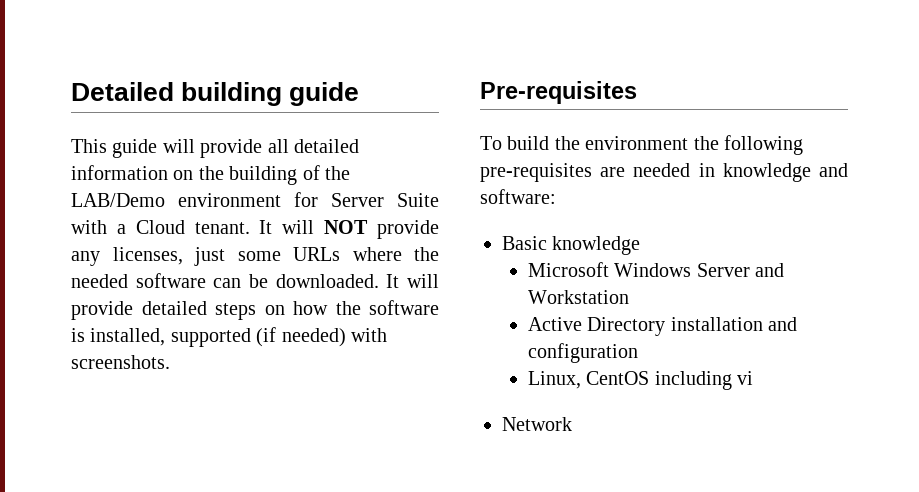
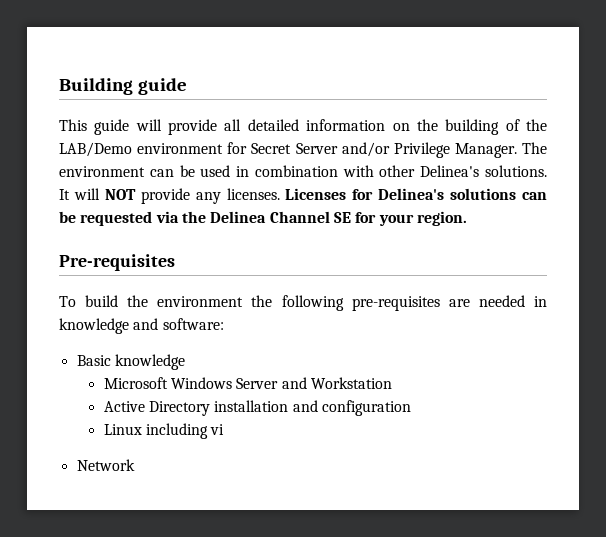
- Detailed building guide
+ Building guide
- This guide will provide all detailed information on the building of the LAB/Demo environment for Server Suite with a Cloud tenant.
+ This guide will provide all detailed information on the building of the LAB/Demo environment for Secret Server and/or Privilege Manager. The environment can be used in combination with other Delinea's solutions.
- It will NOT provide any licenses, just some URLs where the needed software can be downloaded. It will provide detailed steps on how the software is installed, supported (if needed) with screenshots.
+ It will NOT provide any licenses. Licenses for Delinea's solutions can be requested via the Delinea Channel SE for your region.
- Linux, CentOS including vi
+ Linux including vi

